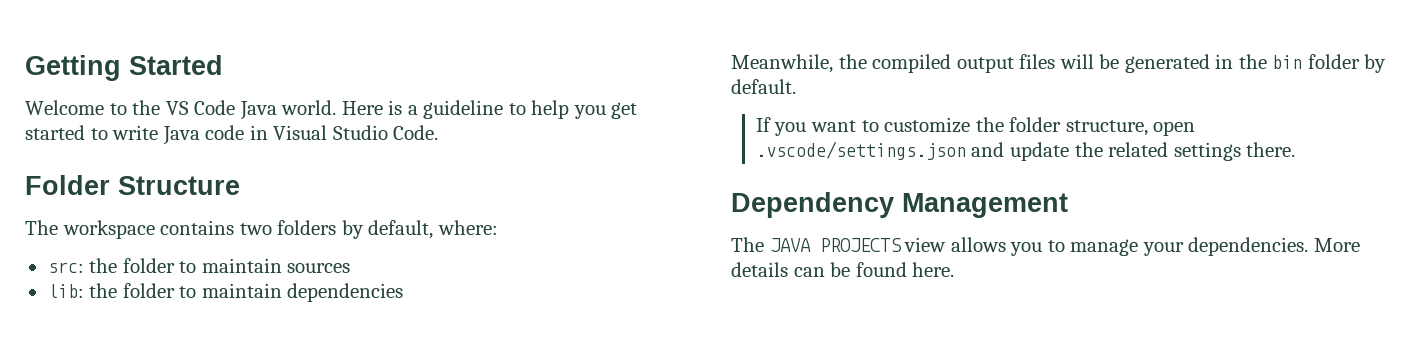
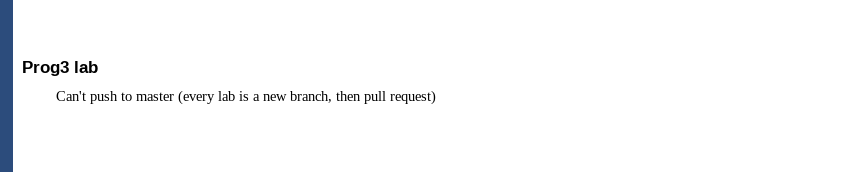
- Getting Started
- Welcome to the VS Code Java world. Here is a guideline to help you get started to write Java code in Visual Studio Code.
- Folder Structure
- The workspace contains two folders by default, where:
- src: the folder to maintain sources
- lib: the folder to maintain dependencies
- Meanwhile, the compiled output files will be generated in the bin folder by default.
- If you want to customize the folder structure, open .vscode/settings.json and update the related settings there.
- Dependency Management
- The JAVA PROJECTS view allows you to manage your dependencies. More details can be found here.
+ Prog3 lab
+ Can't push to master (every lab is a new branch, then pull request)

